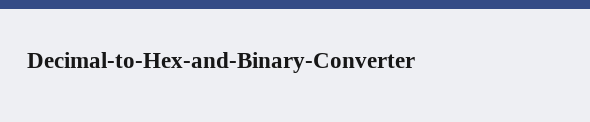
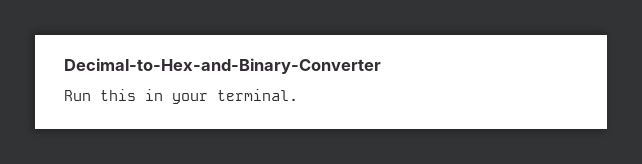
+ Run this in your terminal.

